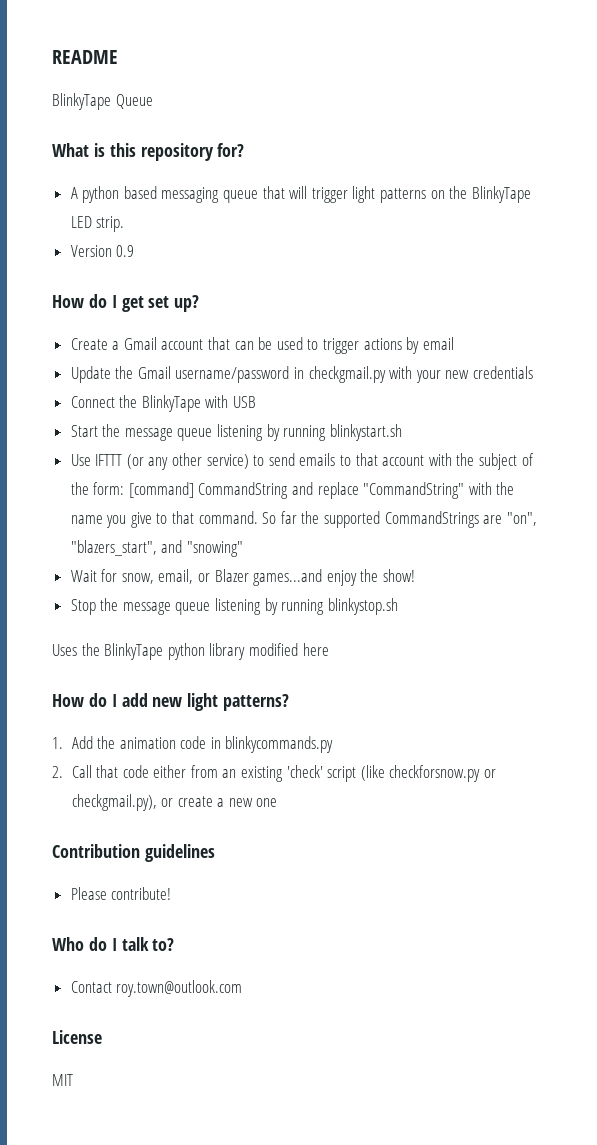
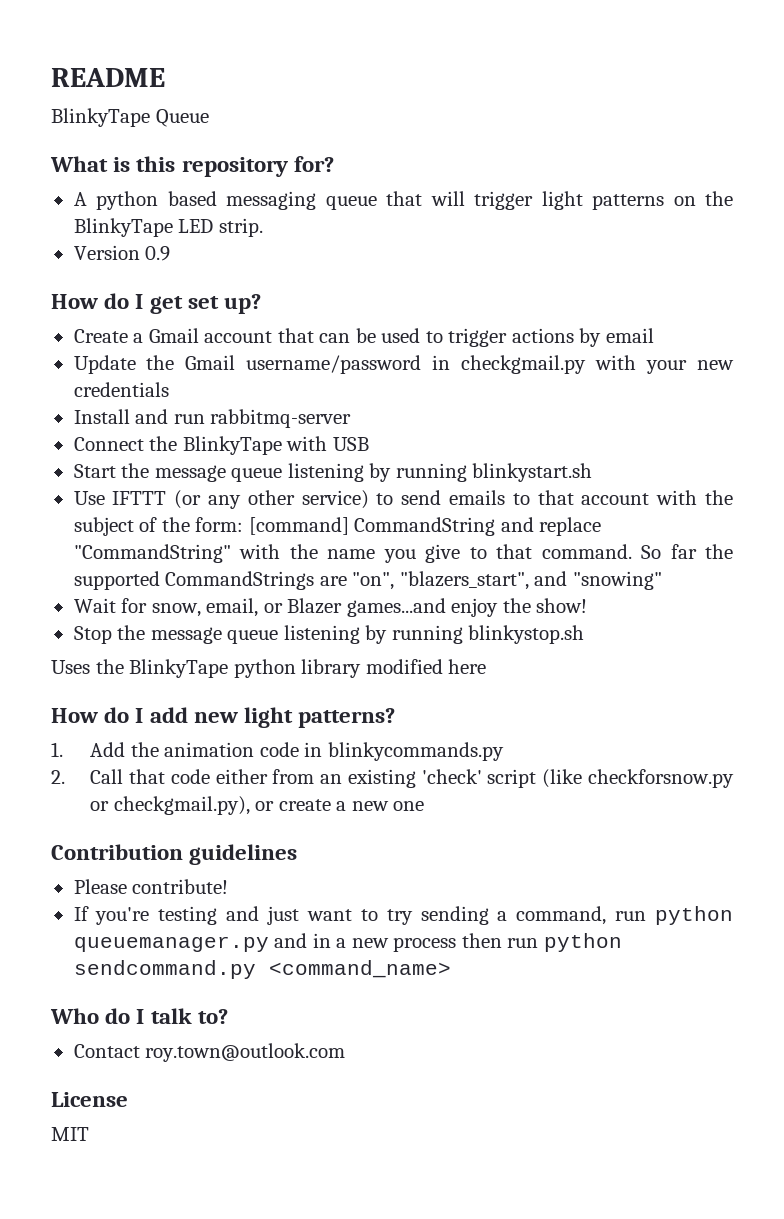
+ Install and run rabbitmq-server
+ If you're testing and just want to try sending a command, run python queuemanager.py and in a new process then run python sendcommand.py <command_name>

